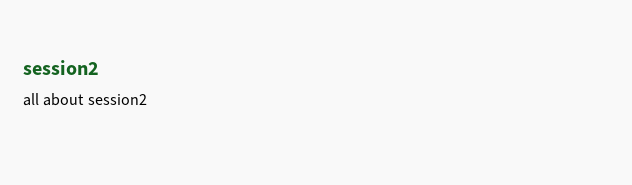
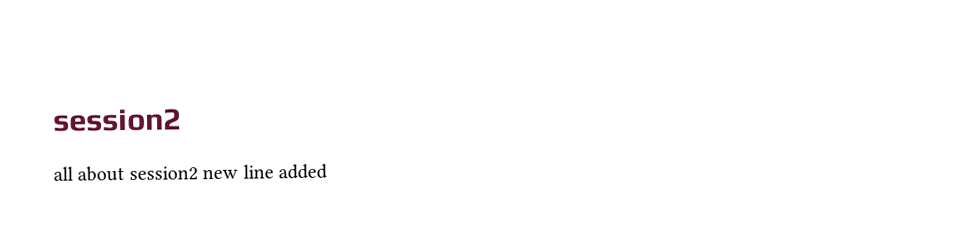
- all about session2
+ all about session2 new line added

